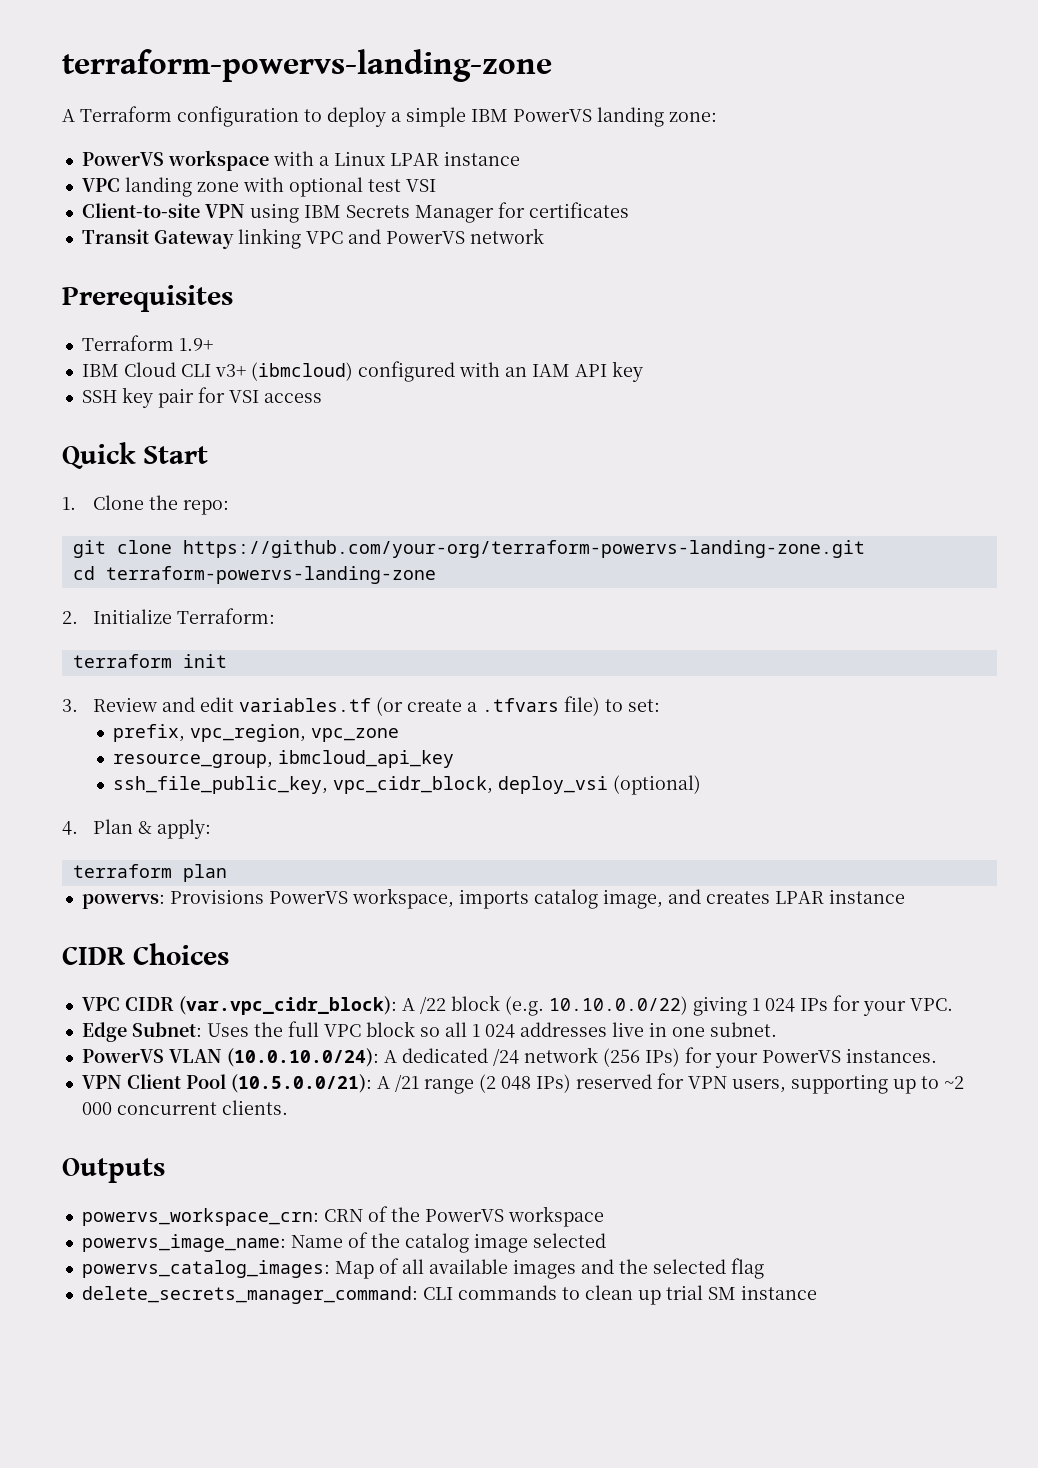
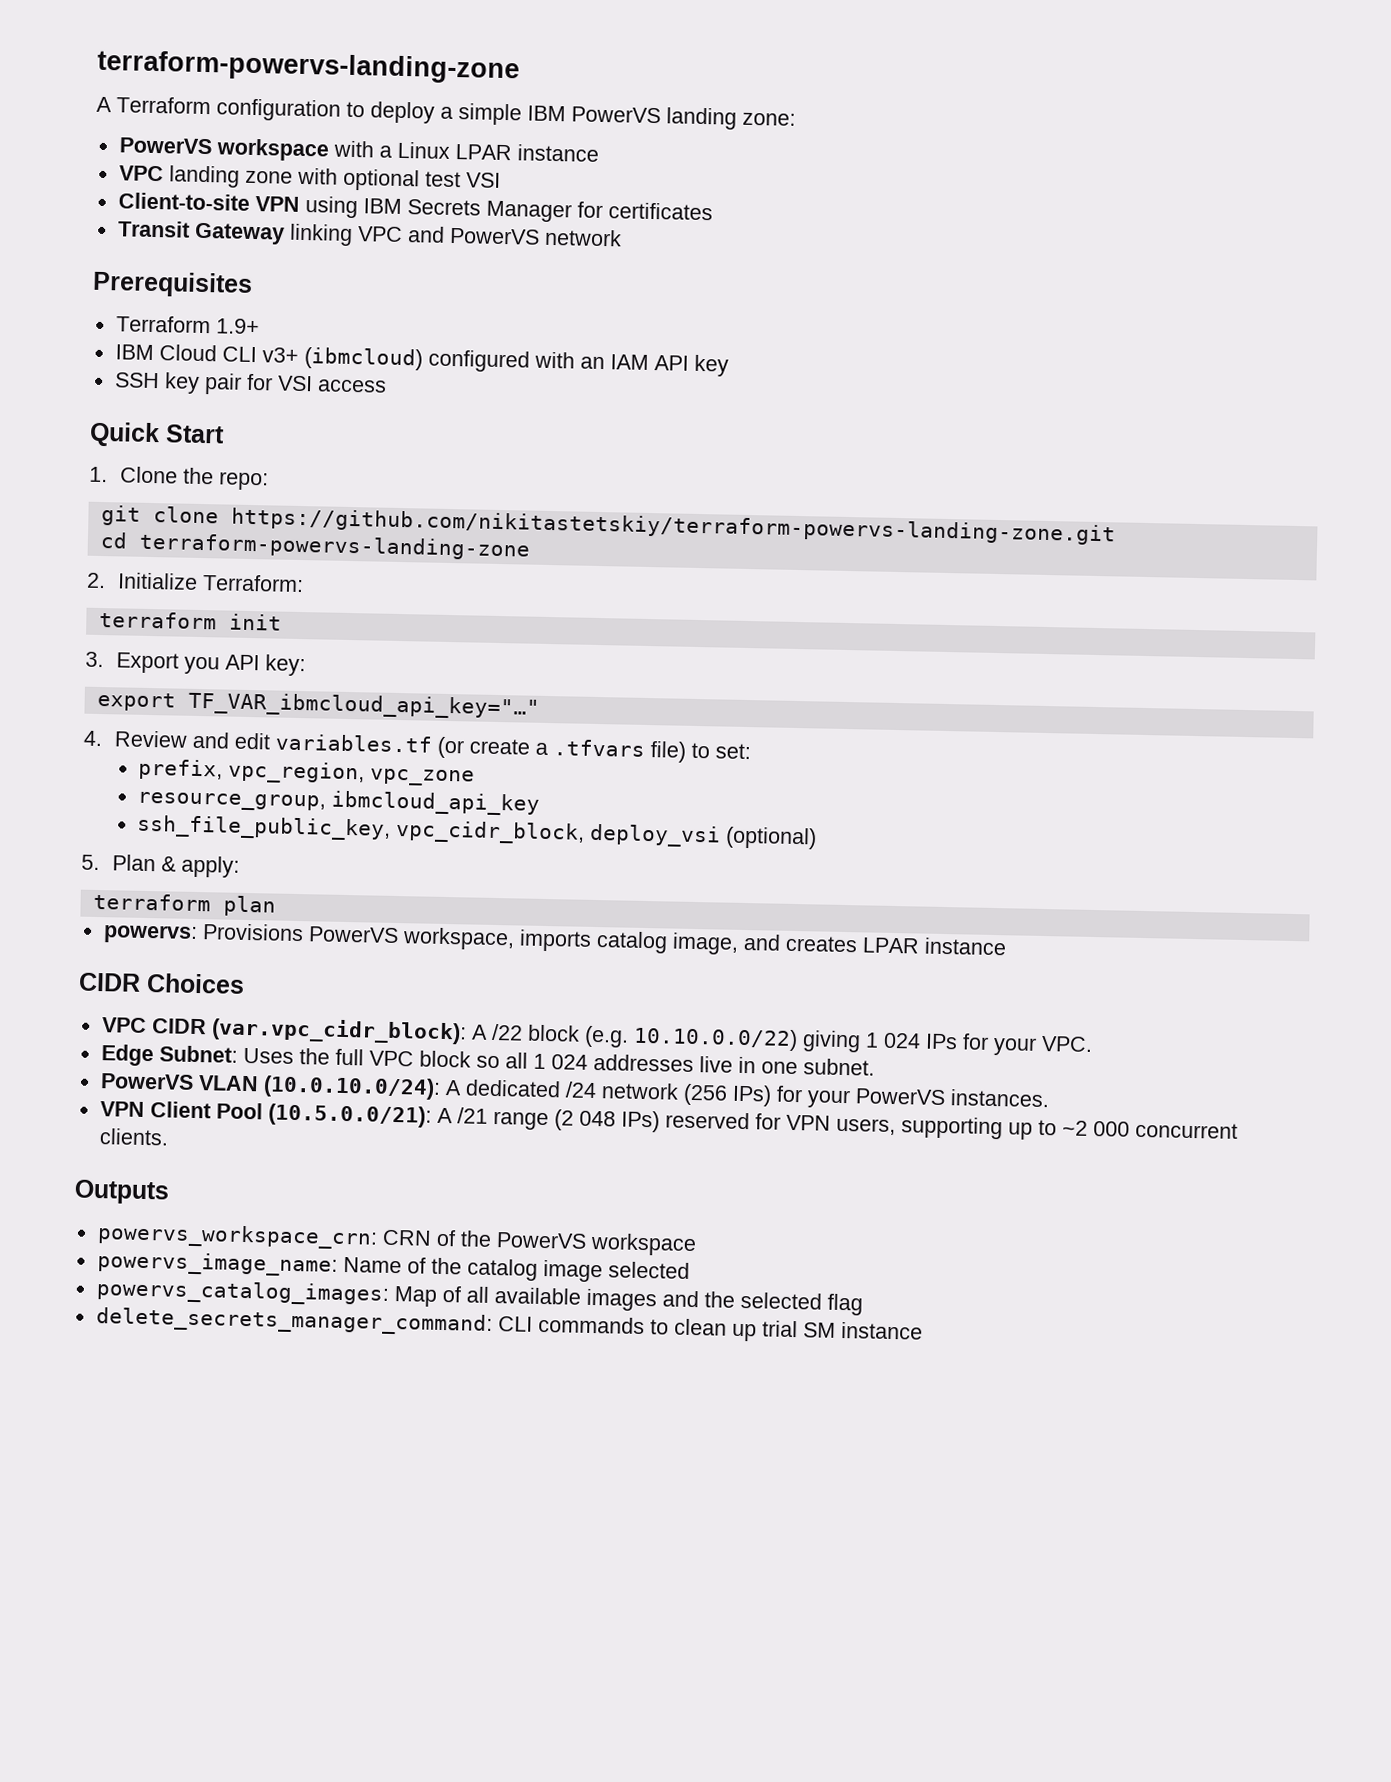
- git clone https://github.com/your-org/terraform-powervs-landing-zone.git
+ git clone https://github.com/nikitastetskiy/terraform-powervs-landing-zone.git
- 3. Review and edit variables.tf (or create a .tfvars file) to set:
+ 3. Export you API key:
+ export TF_VAR_ibmcloud_api_key="…"
+ 4. Review and edit variables.tf (or create a .tfvars file) to set:
- 4. Plan & apply:
+ 5. Plan & apply:

